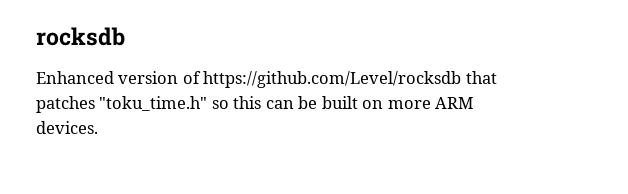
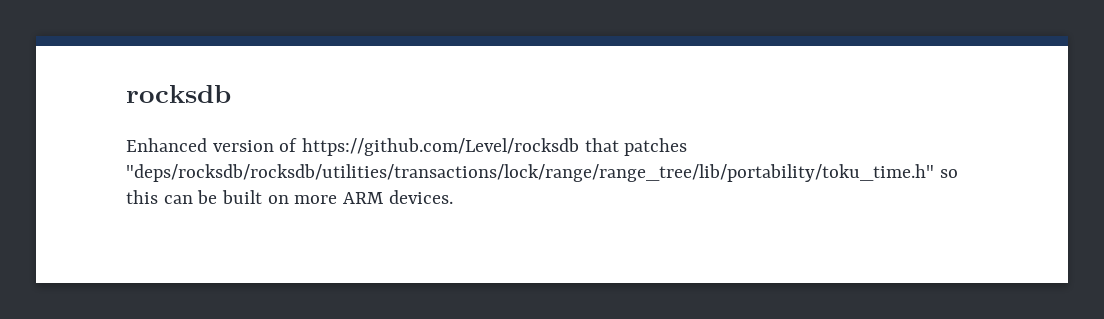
- Enhanced version of https://github.com/Level/rocksdb that patches "toku_time.h" so this can be built on more ARM devices.
+ Enhanced version of https://github.com/Level/rocksdb that patches "deps/rocksdb/rocksdb/utilities/transactions/lock/range/range_tree/lib/portability/toku_time.h" so this can be built on more ARM devices.

